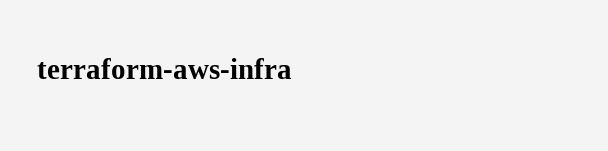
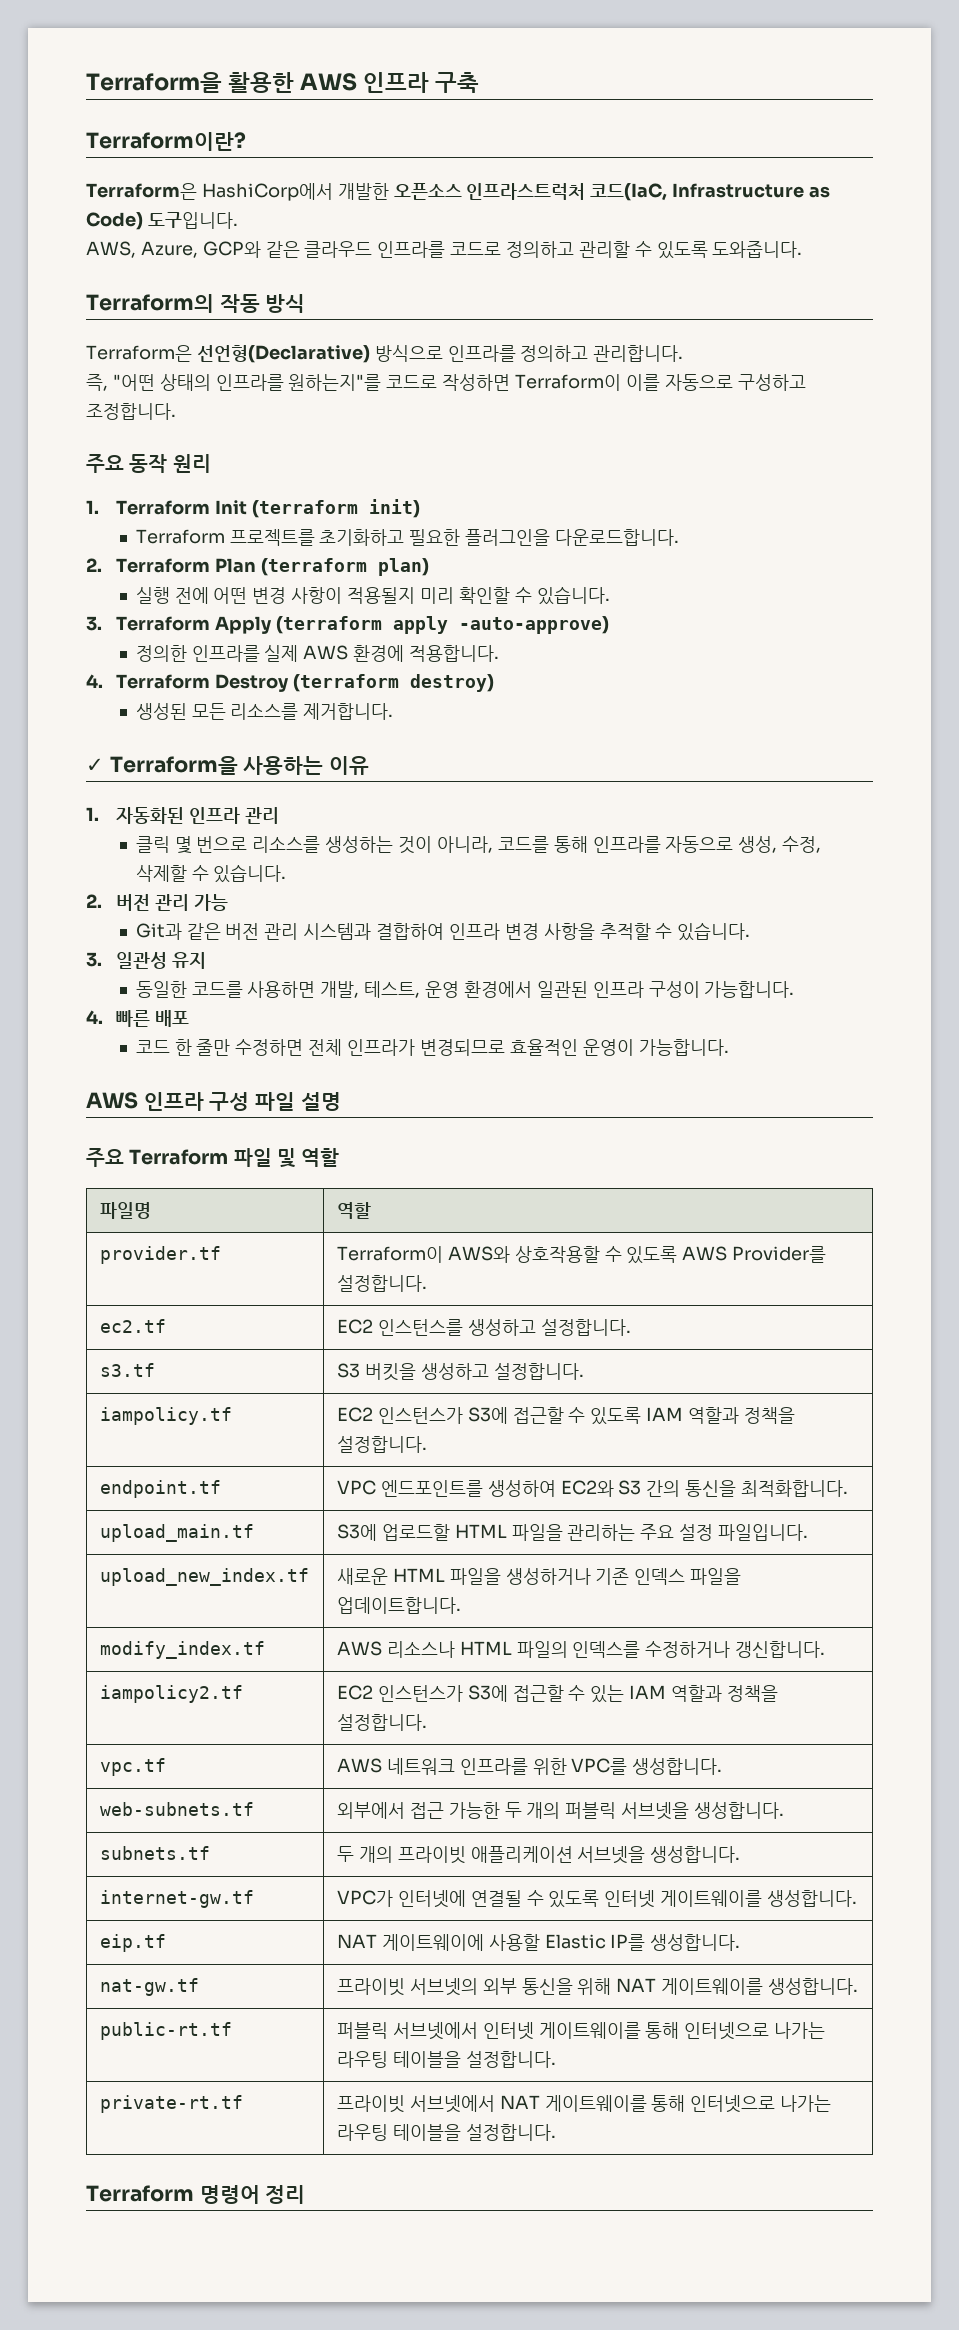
- terraform-aws-infra
+ Terraform을 활용한 AWS 인프라 구축
+ Terraform이란?
+ Terraform은 HashiCorp에서 개발한 오픈소스 인프라스트럭처 코드(IaC, Infrastructure as Code) 도구입니다.
+ AWS, Azure, GCP와 같은 클라우드 인프라를 코드로 정의하고 관리할 수 있도록 도와줍니다.
+ Terraform의 작동 방식
+ Terraform은 선언형(Declarative) 방식으로 인프라를 정의하고 관리합니다.
+ 즉, "어떤 상태의 인프라를 원하는지"를 코드로 작성하면 Terraform이 이를 자동으로 구성하고 조정합니다.
+ 주요 동작 원리
+ 1. Terraform Init (terraform init)
+ Terraform 프로젝트를 초기화하고 필요한 플러그인을 다운로드합니다.
+ 2. Terraform Plan (terraform plan)
+ 실행 전에 어떤 변경 사항이 적용될지 미리 확인할 수 있습니다.
+ 3. Terraform Apply (terraform apply -auto-approve)
+ 정의한 인프라를 실제 AWS 환경에 적용합니다.
+ 4. Terraform Destroy (terraform destroy)
+ 생성된 모든 리소스를 제거합니다.
+ ✓ Terraform을 사용하는 이유
+ 1. 자동화된 인프라 관리
+ 클릭 몇 번으로 리소스를 생성하는 것이 아니라, 코드를 통해 인프라를 자동으로 생성, 수정, 삭제할 수 있습니다.
+ 2. 버전 관리 가능
+ Git과 같은 버전 관리 시스템과 결합하여 인프라 변경 사항을 추적할 수 있습니다.
+ 3. 일관성 유지
+ 동일한 코드를 사용하면 개발, 테스트, 운영 환경에서 일관된 인프라 구성이 가능합니다.
+ 4. 빠른 배포
+ 코드 한 줄만 수정하면 전체 인프라가 변경되므로 효율적인 운영이 가능합니다.
+ AWS 인프라 구성 파일 설명
+ 주요 Terraform 파일 및 역할
+ 파일명 | 역할
+ provider.tf | Terraform이 AWS와 상호작용할 수 있도록 AWS Provider를 설정합니다.
+ ec2.tf | EC2 인스턴스를 생성하고 설정합니다.
+ s3.tf | S3 버킷을 생성하고 설정합니다.
+ iampolicy.tf | EC2 인스턴스가 S3에 접근할 수 있도록 IAM 역할과 정책을 설정합니다.
+ endpoint.tf | VPC 엔드포인트를 생성하여 EC2와 S3 간의 통신을 최적화합니다.
+ upload_main.tf | S3에 업로드할 HTML 파일을 관리하는 주요 설정 파일입니다.
+ upload_new_index.tf | 새로운 HTML 파일을 생성하거나 기존 인덱스 파일을 업데이트합니다.
+ modify_index.tf | AWS 리소스나 HTML 파일의 인덱스를 수정하거나 갱신합니다.
+ iampolicy2.tf | EC2 인스턴스가 S3에 접근할 수 있는 IAM 역할과 정책을 설정합니다.
+ vpc.tf | AWS 네트워크 인프라를 위한 VPC를 생성합니다.
+ web-subnets.tf | 외부에서 접근 가능한 두 개의 퍼블릭 서브넷을 생성합니다.
+ subnets.tf | 두 개의 프라이빗 애플리케이션 서브넷을 생성합니다.
+ internet-gw.tf | VPC가 인터넷에 연결될 수 있도록 인터넷 게이트웨이를 생성합니다.
+ eip.tf | NAT 게이트웨이에 사용할 Elastic IP를 생성합니다.
+ nat-gw.tf | 프라이빗 서브넷의 외부 통신을 위해 NAT 게이트웨이를 생성합니다.
+ public-rt.tf | 퍼블릭 서브넷에서 인터넷 게이트웨이를 통해 인터넷으로 나가는 라우팅 테이블을 설정합니다.
+ private-rt.tf | 프라이빗 서브넷에서 NAT 게이트웨이를 통해 인터넷으로 나가는 라우팅 테이블을 설정합니다.
+ Terraform 명령어 정리

